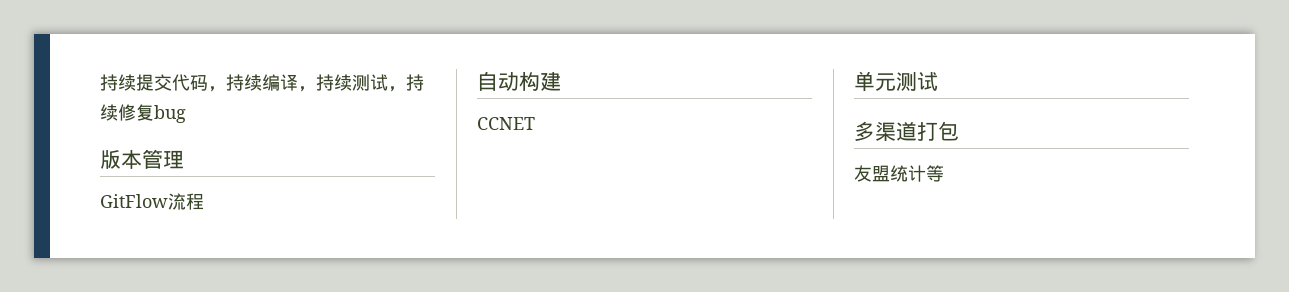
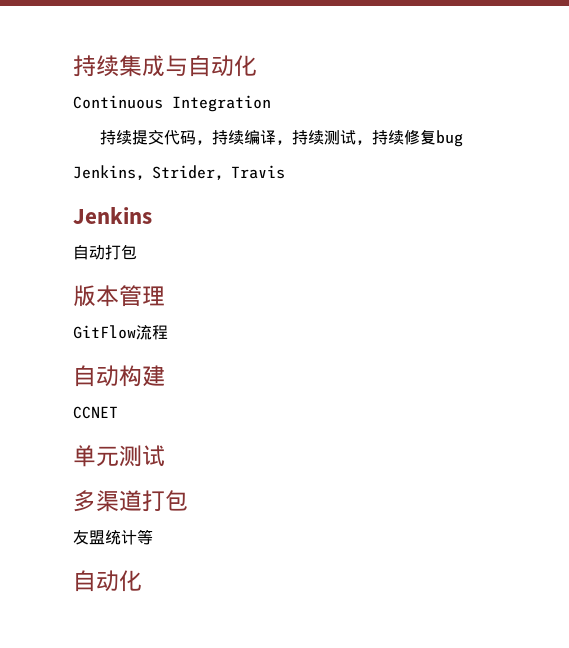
+ 持续集成与自动化
+ Continuous Integration
+ Jenkins，Strider，Travis
+ Jenkins
+ 自动打包
  友盟统计等
+ 自动化

